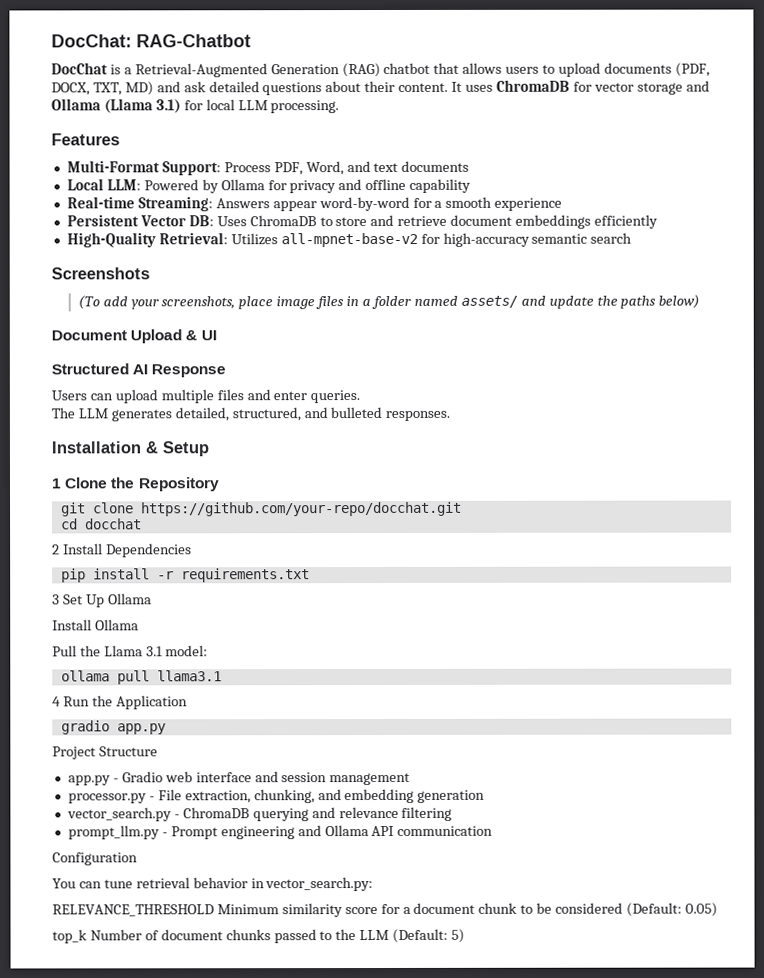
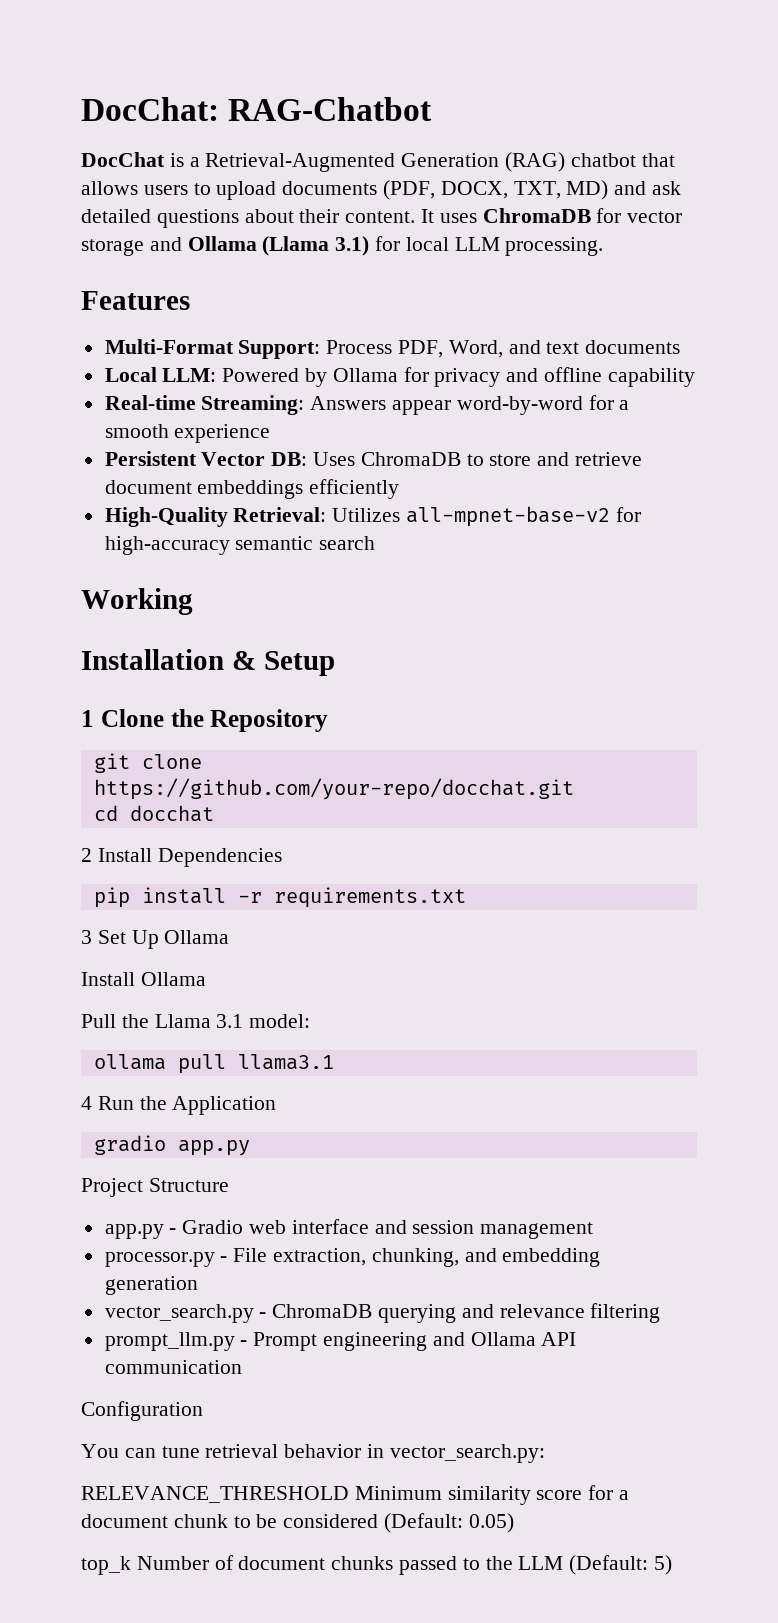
- Screenshots
- (To add your screenshots, place image files in a folder named assets/ and update the paths below)
- Document Upload & UI
- Structured AI Response
- Users can upload multiple files and enter queries.
- The LLM generates detailed, structured, and bulleted responses.
+ Working

